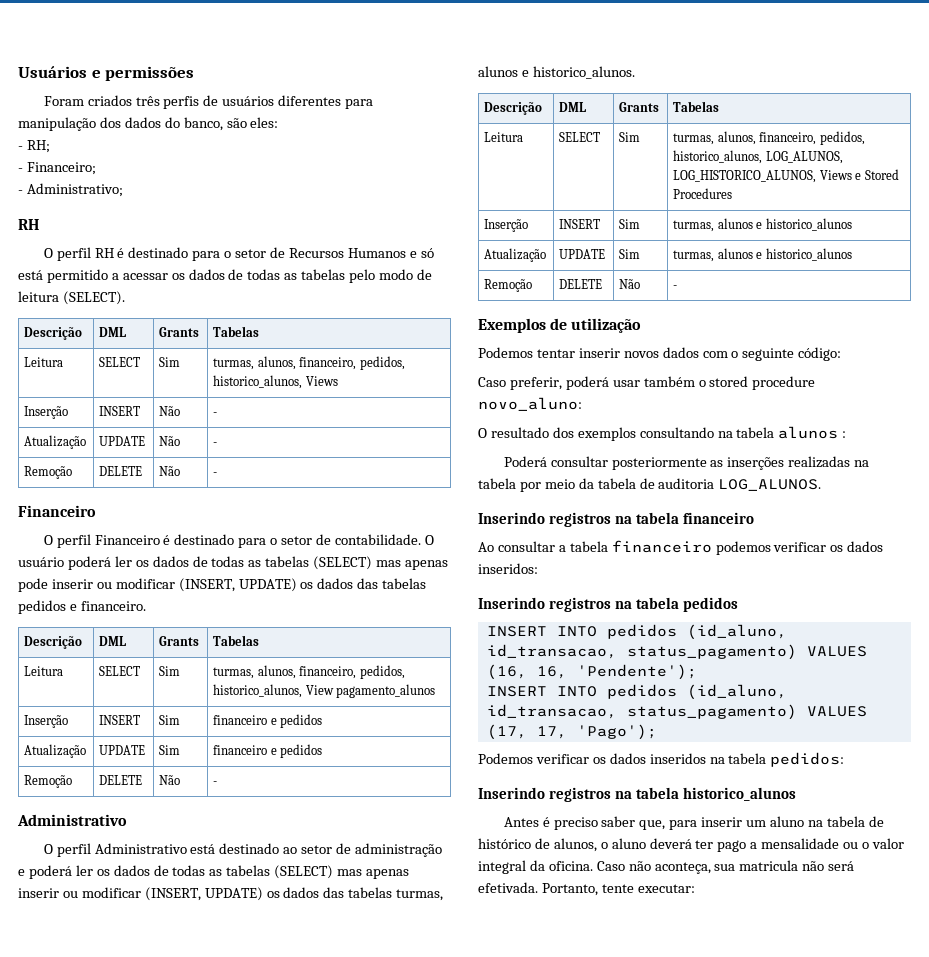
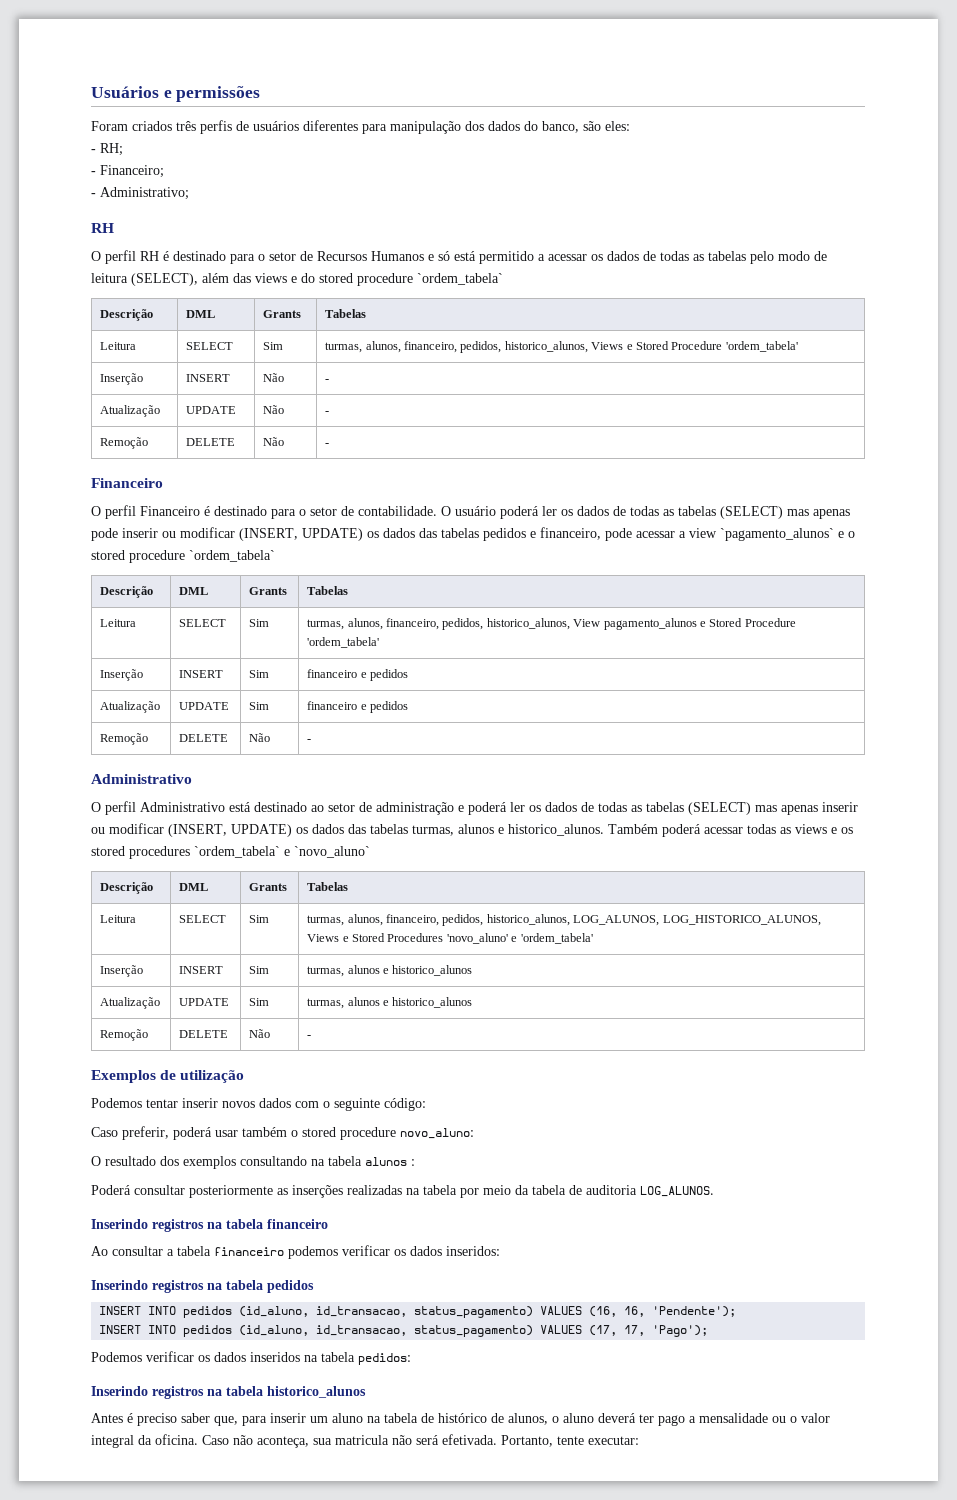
- O perfil RH é destinado para o setor de Recursos Humanos e só está permitido a acessar os dados de todas as tabelas pelo modo de leitura (SELECT).
+ O perfil RH é destinado para o setor de Recursos Humanos e só está permitido a acessar os dados de todas as tabelas pelo modo de leitura (SELECT), além das views e do stored procedure `ordem_tabela`
- Leitura | SELECT | Sim | turmas, alunos, financeiro, pedidos, historico_alunos, Views
+ Leitura | SELECT | Sim | turmas, alunos, financeiro, pedidos, historico_alunos, Views e Stored Procedure 'ordem_tabela'
- O usuário poderá ler os dados de todas as tabelas (SELECT) mas apenas pode inserir ou modificar (INSERT, UPDATE) os dados das tabelas pedidos e financeiro.
+ O usuário poderá ler os dados de todas as tabelas (SELECT) mas apenas pode inserir ou modificar (INSERT, UPDATE) os dados das tabelas pedidos e financeiro, pode acessar a view `pagamento_alunos` e o stored procedure `ordem_tabela`
- Leitura | SELECT | Sim | turmas, alunos, financeiro, pedidos, historico_alunos, View pagamento_alunos
+ Leitura | SELECT | Sim | turmas, alunos, financeiro, pedidos, historico_alunos, View pagamento_alunos e Stored Procedure 'ordem_tabela'
+ Também poderá acessar todas as views e os stored procedures `ordem_tabela` e `novo_aluno`
- Leitura | SELECT | Sim | turmas, alunos, financeiro, pedidos, historico_alunos, LOG_ALUNOS, LOG_HISTORICO_ALUNOS, Views e Stored Procedures
+ Leitura | SELECT | Sim | turmas, alunos, financeiro, pedidos, historico_alunos, LOG_ALUNOS, LOG_HISTORICO_ALUNOS, Views e Stored Procedures 'novo_aluno' e 'ordem_tabela'

